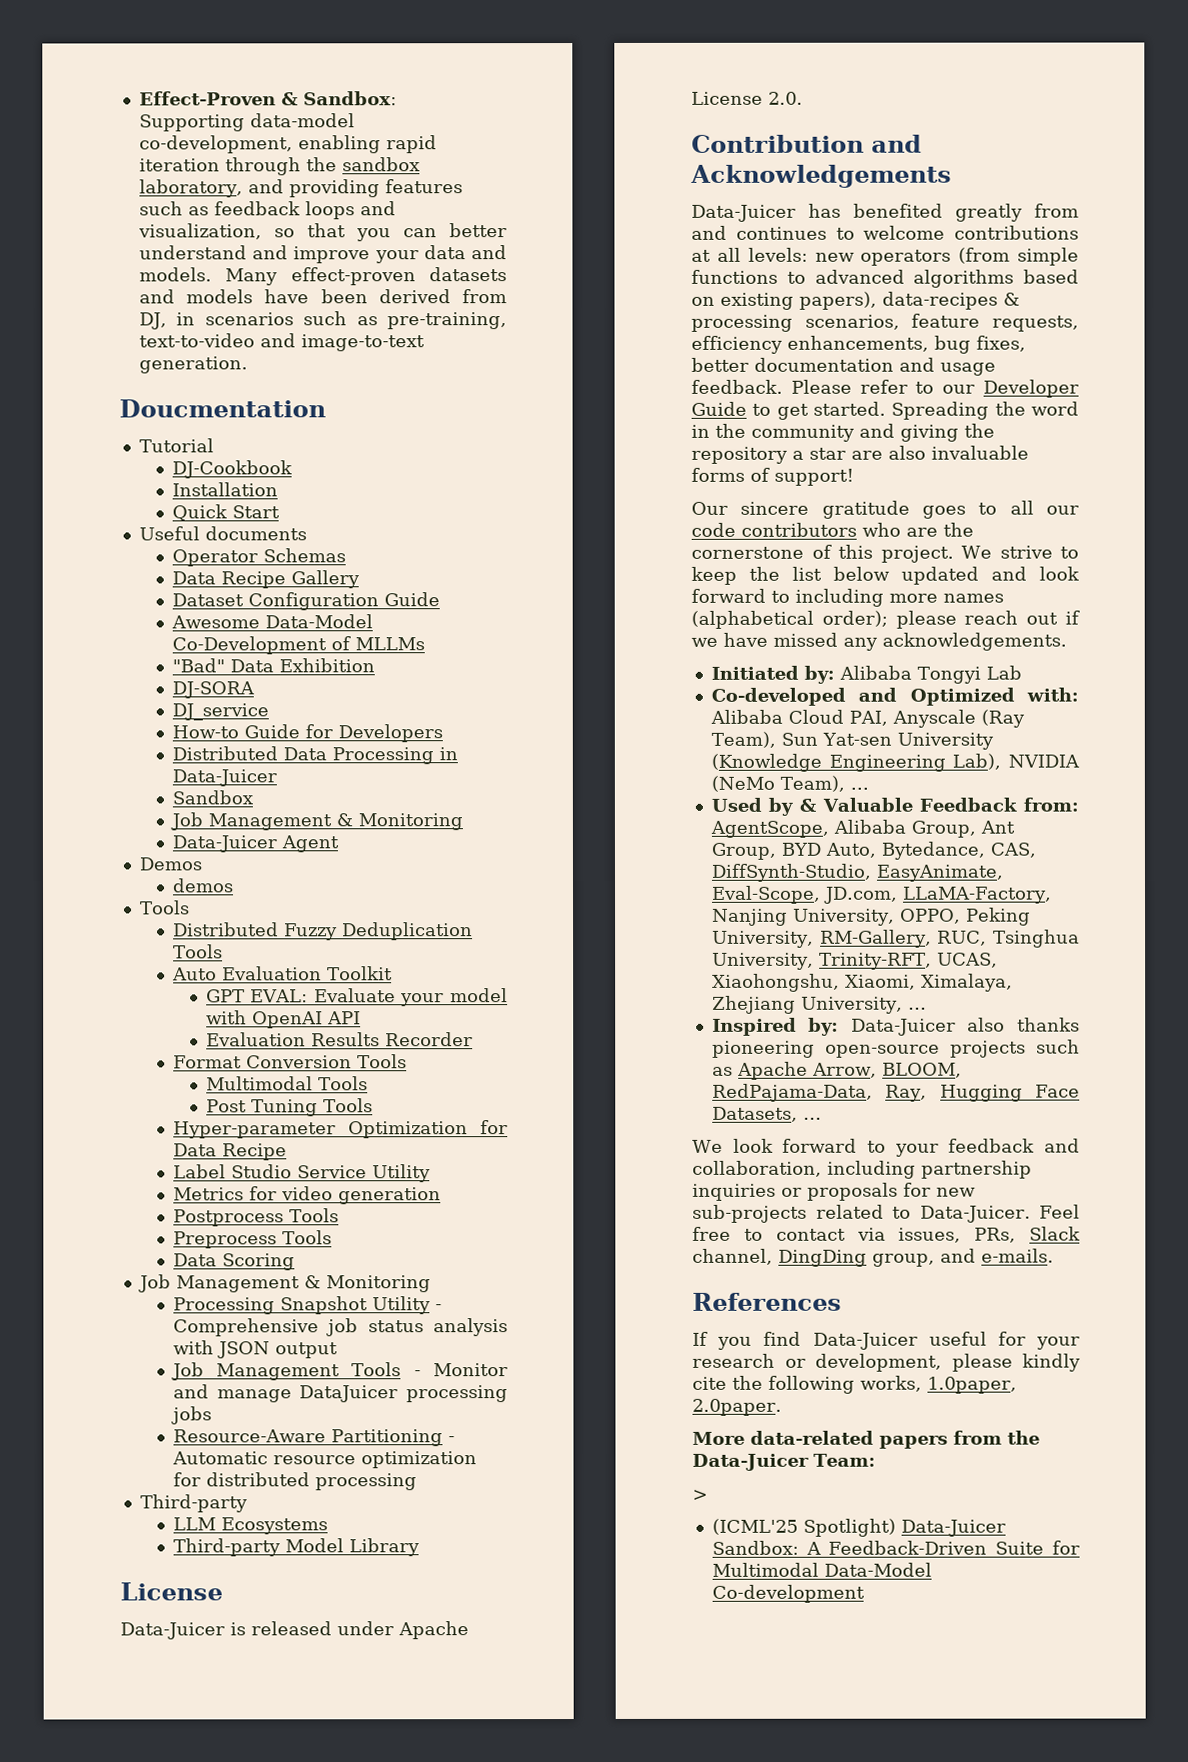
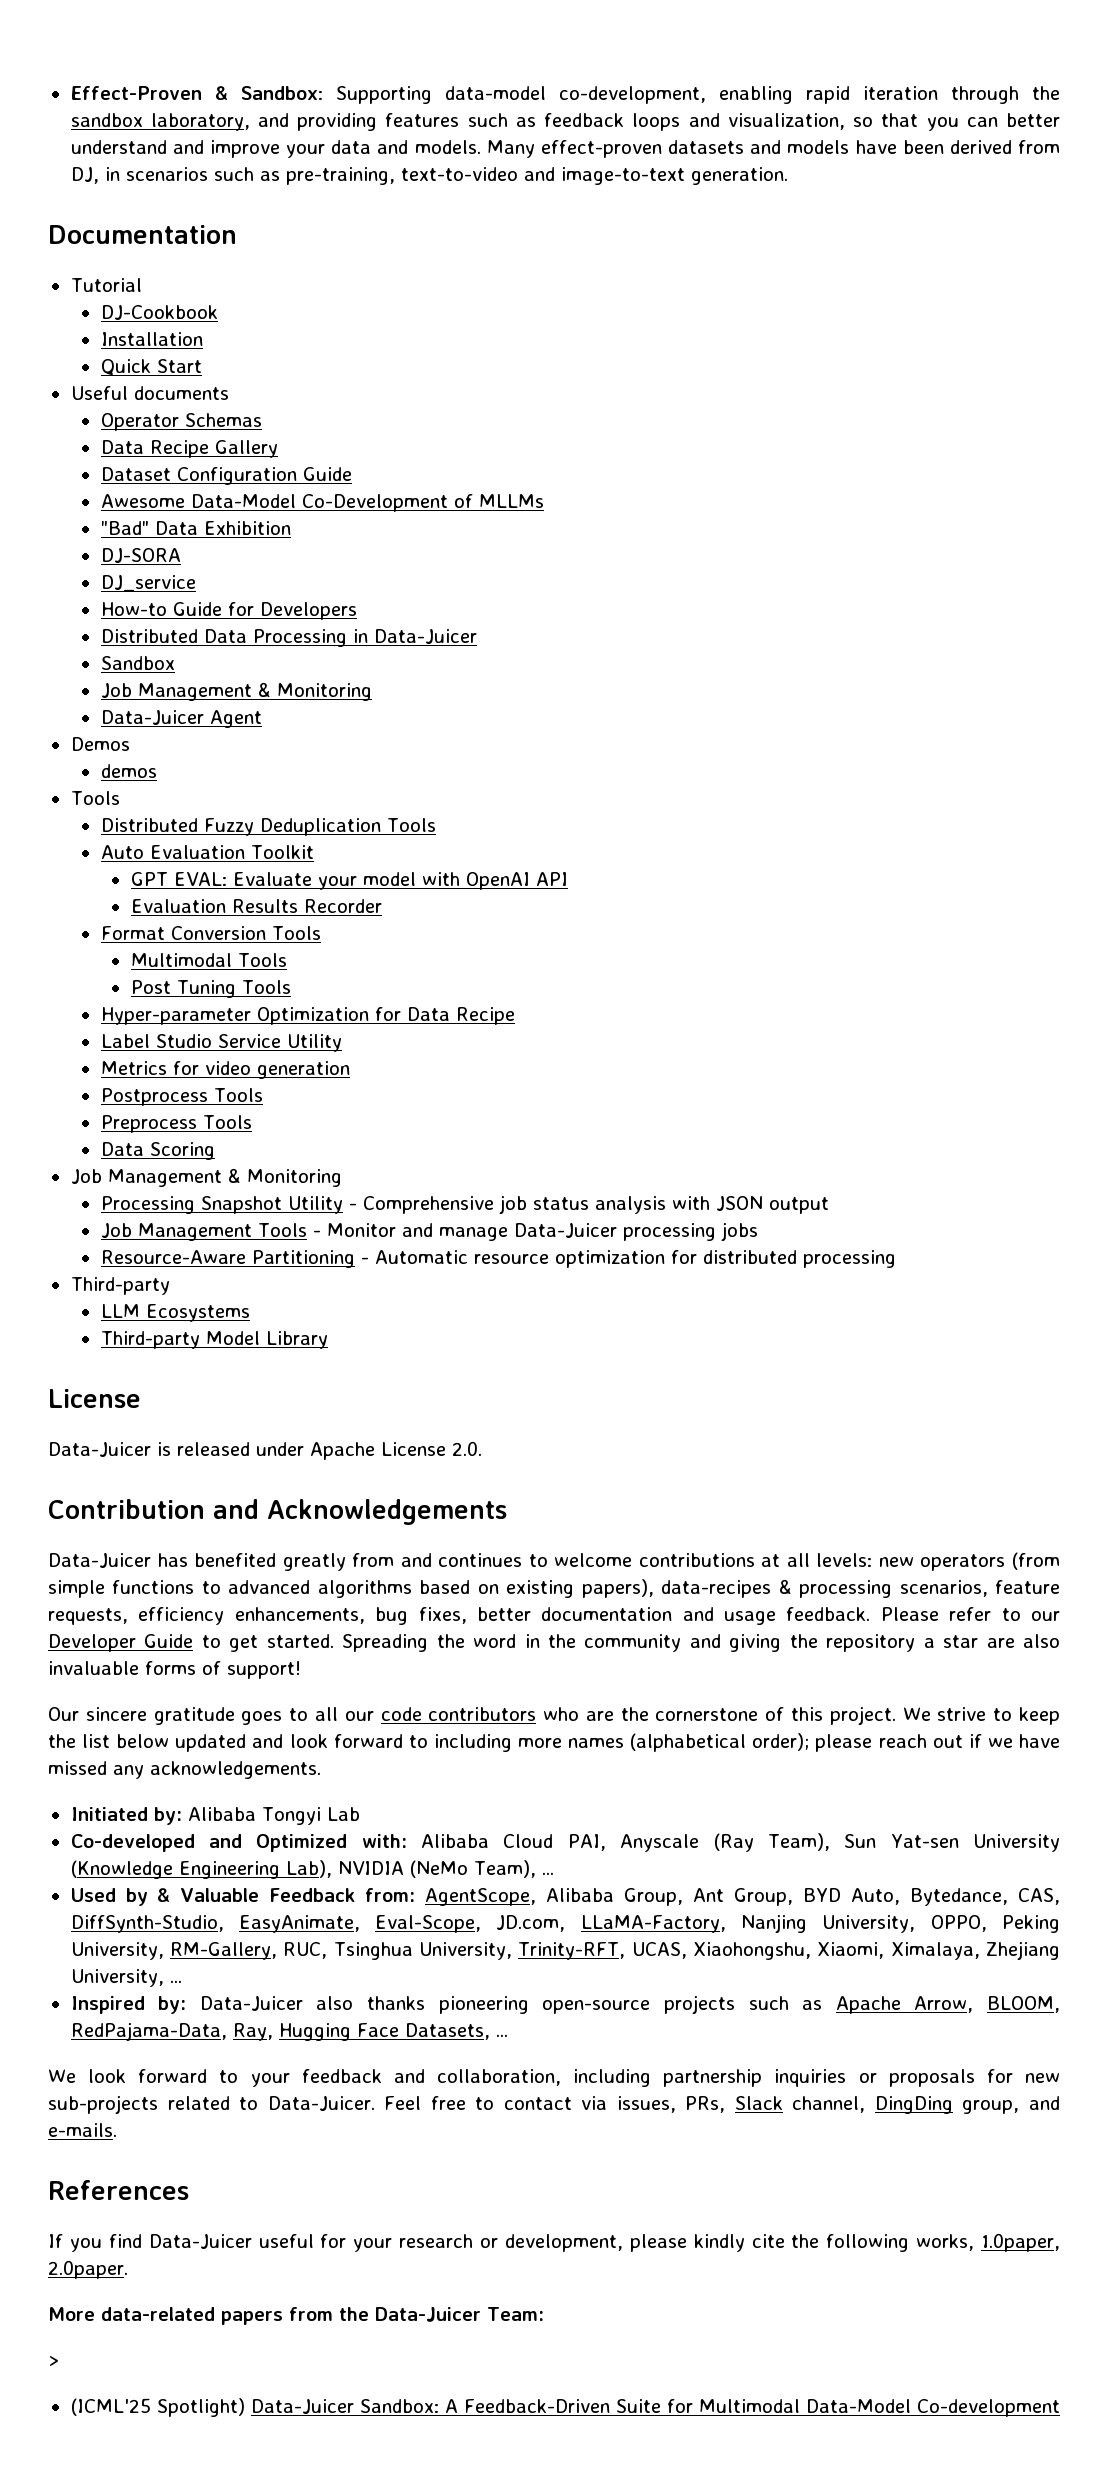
- Doucmentation
+ Documentation
- Job Management Tools - Monitor and manage DataJuicer processing jobs
+ Job Management Tools - Monitor and manage Data-Juicer processing jobs

